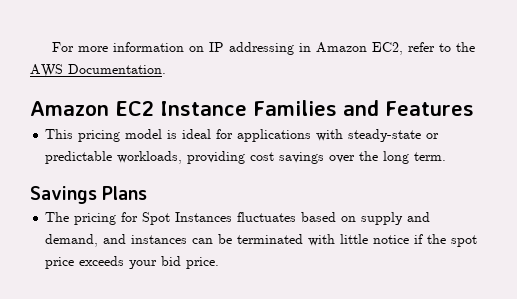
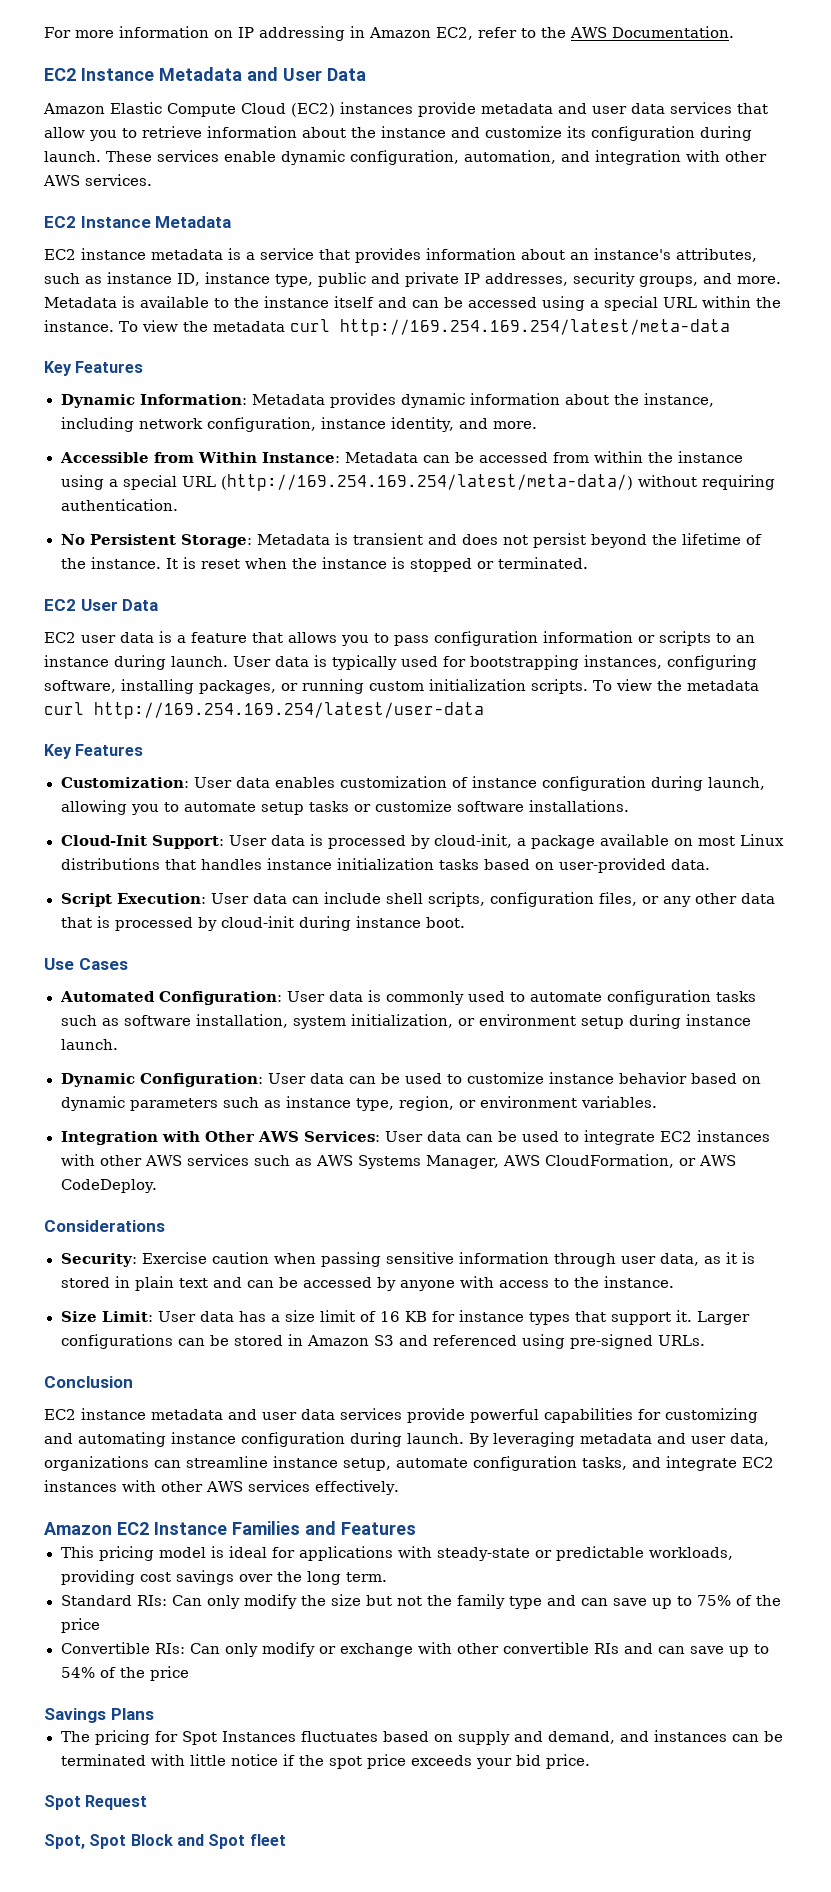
+ EC2 Instance Metadata and User Data
+ Amazon Elastic Compute Cloud (EC2) instances provide metadata and user data services that allow you to retrieve information about the instance and customize its configuration during launch. These services enable dynamic configuration, automation, and integration with other AWS services.
+ EC2 Instance Metadata
+ EC2 instance metadata is a service that provides information about an instance's attributes, such as instance ID, instance type, public and private IP addresses, security groups, and more. Metadata is available to the instance itself and can be accessed using a special URL within the instance. To view the metadata curl http://169.254.169.254/latest/meta-data
+ Key Features
+ Dynamic Information: Metadata provides dynamic information about the instance, including network configuration, instance identity, and more.
+ Accessible from Within Instance: Metadata can be accessed from within the instance using a special URL (http://169.254.169.254/latest/meta-data/) without requiring authentication.
+ No Persistent Storage: Metadata is transient and does not persist beyond the lifetime of the instance. It is reset when the instance is stopped or terminated.
+ EC2 User Data
+ EC2 user data is a feature that allows you to pass configuration information or scripts to an instance during launch. User data is typically used for bootstrapping instances, configuring software, installing packages, or running custom initialization scripts. To view the metadata curl http://169.254.169.254/latest/user-data
+ Key Features
+ Customization: User data enables customization of instance configuration during launch, allowing you to automate setup tasks or customize software installations.
+ Cloud-Init Support: User data is processed by cloud-init, a package available on most Linux distributions that handles instance initialization tasks based on user-provided data.
+ Script Execution: User data can include shell scripts, configuration files, or any other data that is processed by cloud-init during instance boot.
+ Use Cases
+ Automated Configuration: User data is commonly used to automate configuration tasks such as software installation, system initialization, or environment setup during instance launch.
+ Dynamic Configuration: User data can be used to customize instance behavior based on dynamic parameters such as instance type, region, or environment variables.
+ Integration with Other AWS Services: User data can be used to integrate EC2 instances with other AWS services such as AWS Systems Manager, AWS CloudFormation, or AWS CodeDeploy.
+ Considerations
+ Security: Exercise caution when passing sensitive information through user data, as it is stored in plain text and can be accessed by anyone with access to the instance.
+ Size Limit: User data has a size limit of 16 KB for instance types that support it. Larger configurations can be stored in Amazon S3 and referenced using pre-signed URLs.
+ Conclusion
+ EC2 instance metadata and user data services provide powerful capabilities for customizing and automating instance configuration during launch. By leveraging metadata and user data, organizations can streamline instance setup, automate configuration tasks, and integrate EC2 instances with other AWS services effectively.
+ Standard RIs: Can only modify the size but not the family type and can save up to 75% of the price
+ Convertible RIs: Can only modify or exchange with other convertible RIs and can save up to 54% of the price
+ Spot Request
+ Spot, Spot Block and Spot fleet

